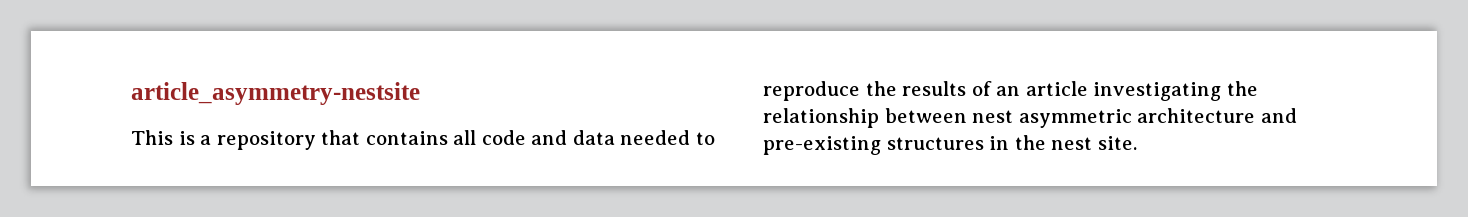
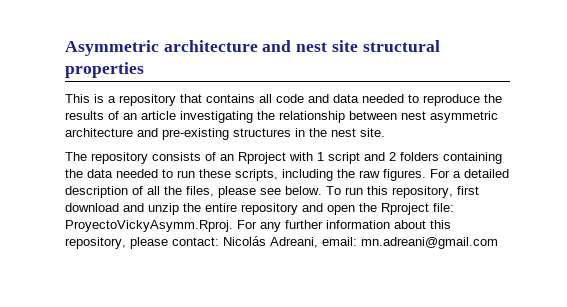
- article_asymmetry-nestsite
+ Asymmetric architecture and nest site structural properties
+ The repository consists of an Rproject with 1 script and 2 folders containing the data needed to run these scripts, including the raw figures. For a detailed description of all the files, please see below. To run this repository, first download and unzip the entire repository and open the Rproject file: ProyectoVickyAsymm.Rproj. For any further information about this repository, please contact: Nicolás Adreani, email: mn.adreani@gmail.com

